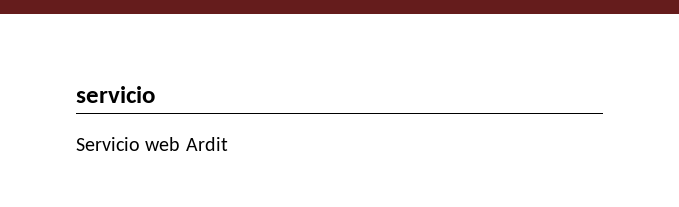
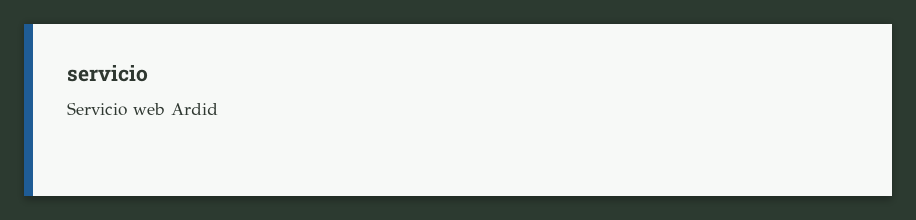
- Servicio web Ardit
+ Servicio web Ardid

